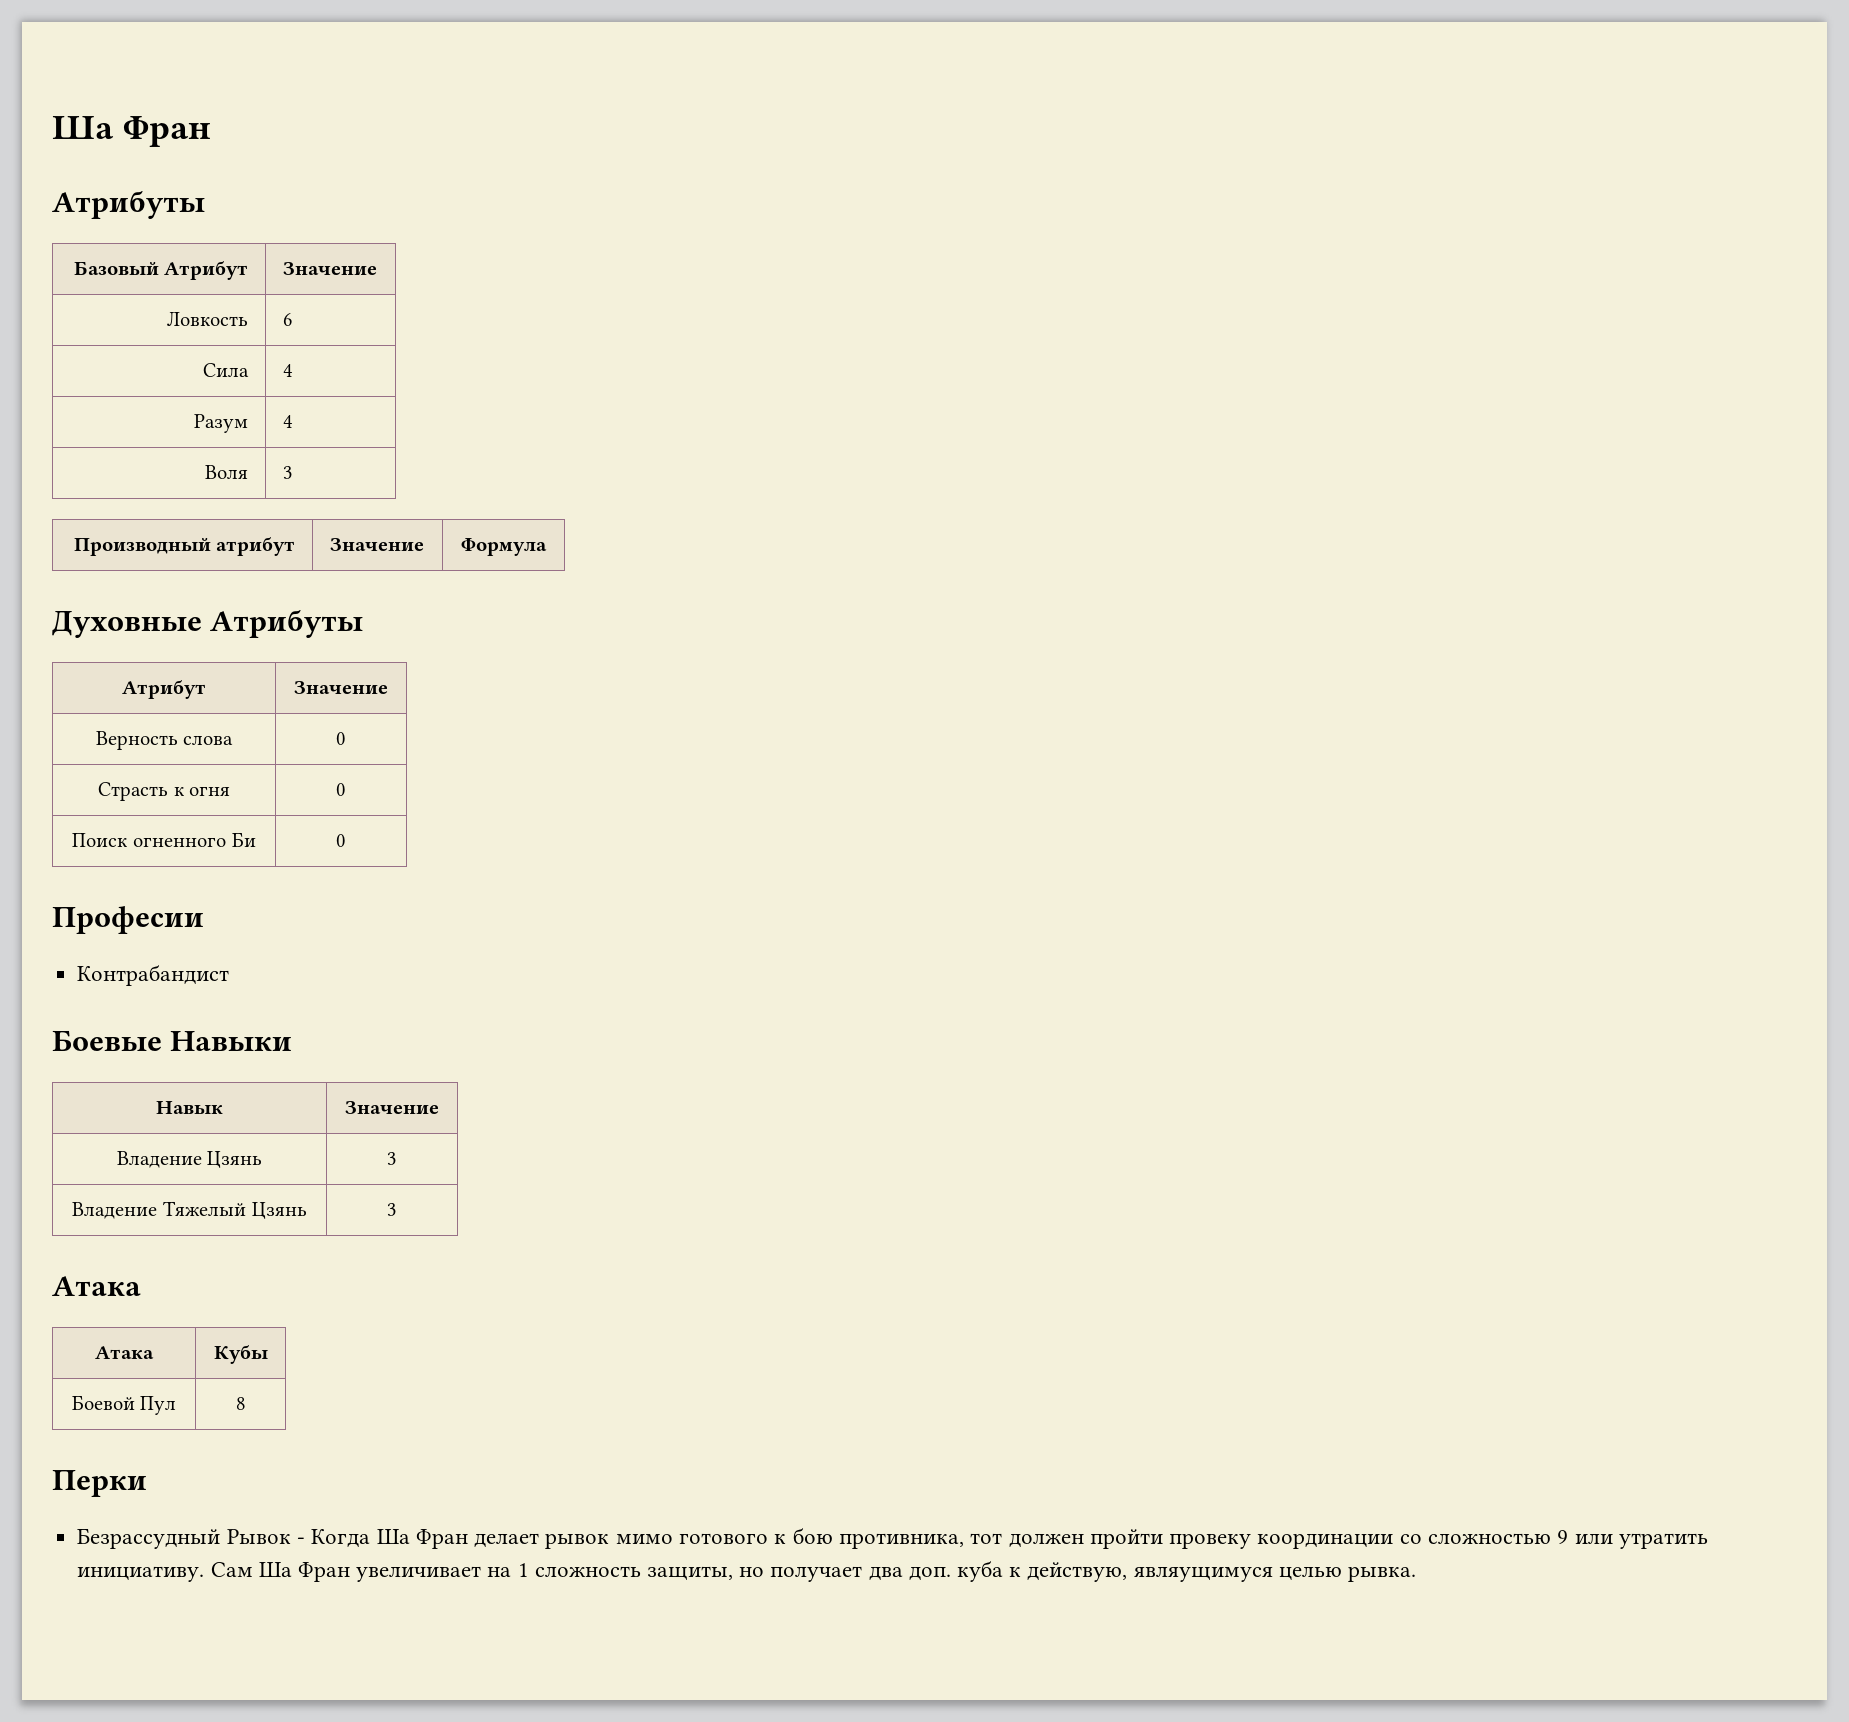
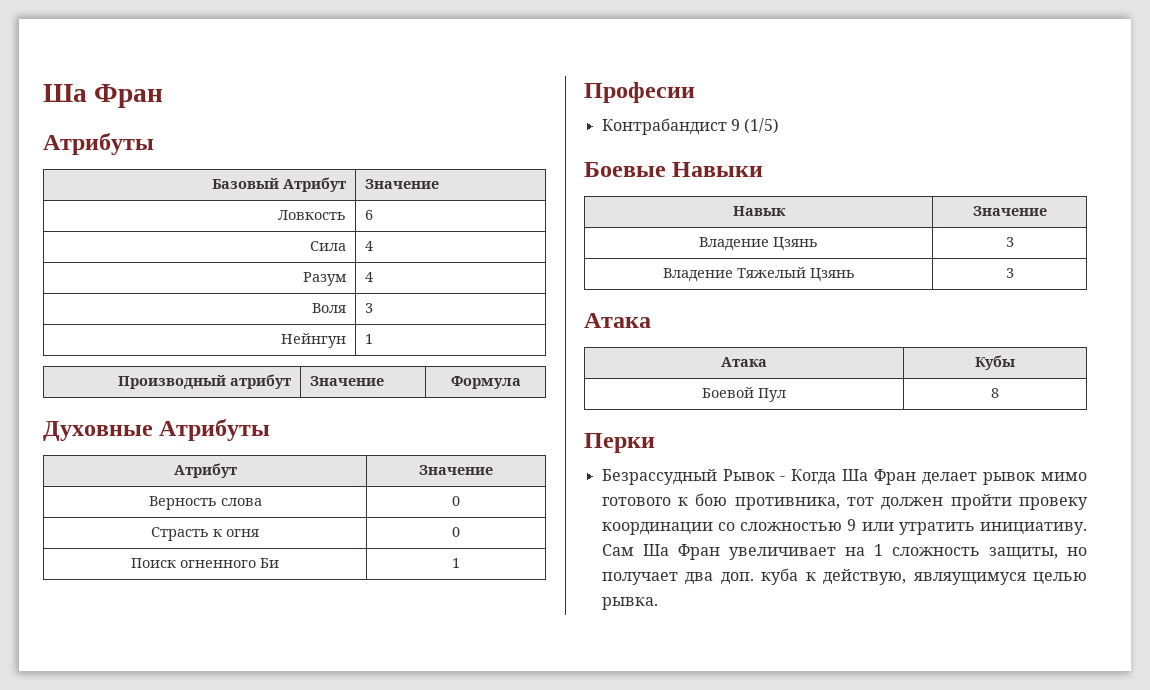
+ Нейнгун | 1
- Поиск огненного Би | 0
+ Поиск огненного Би | 1
- Контрабандист
+ Контрабандист 9 (1/5)

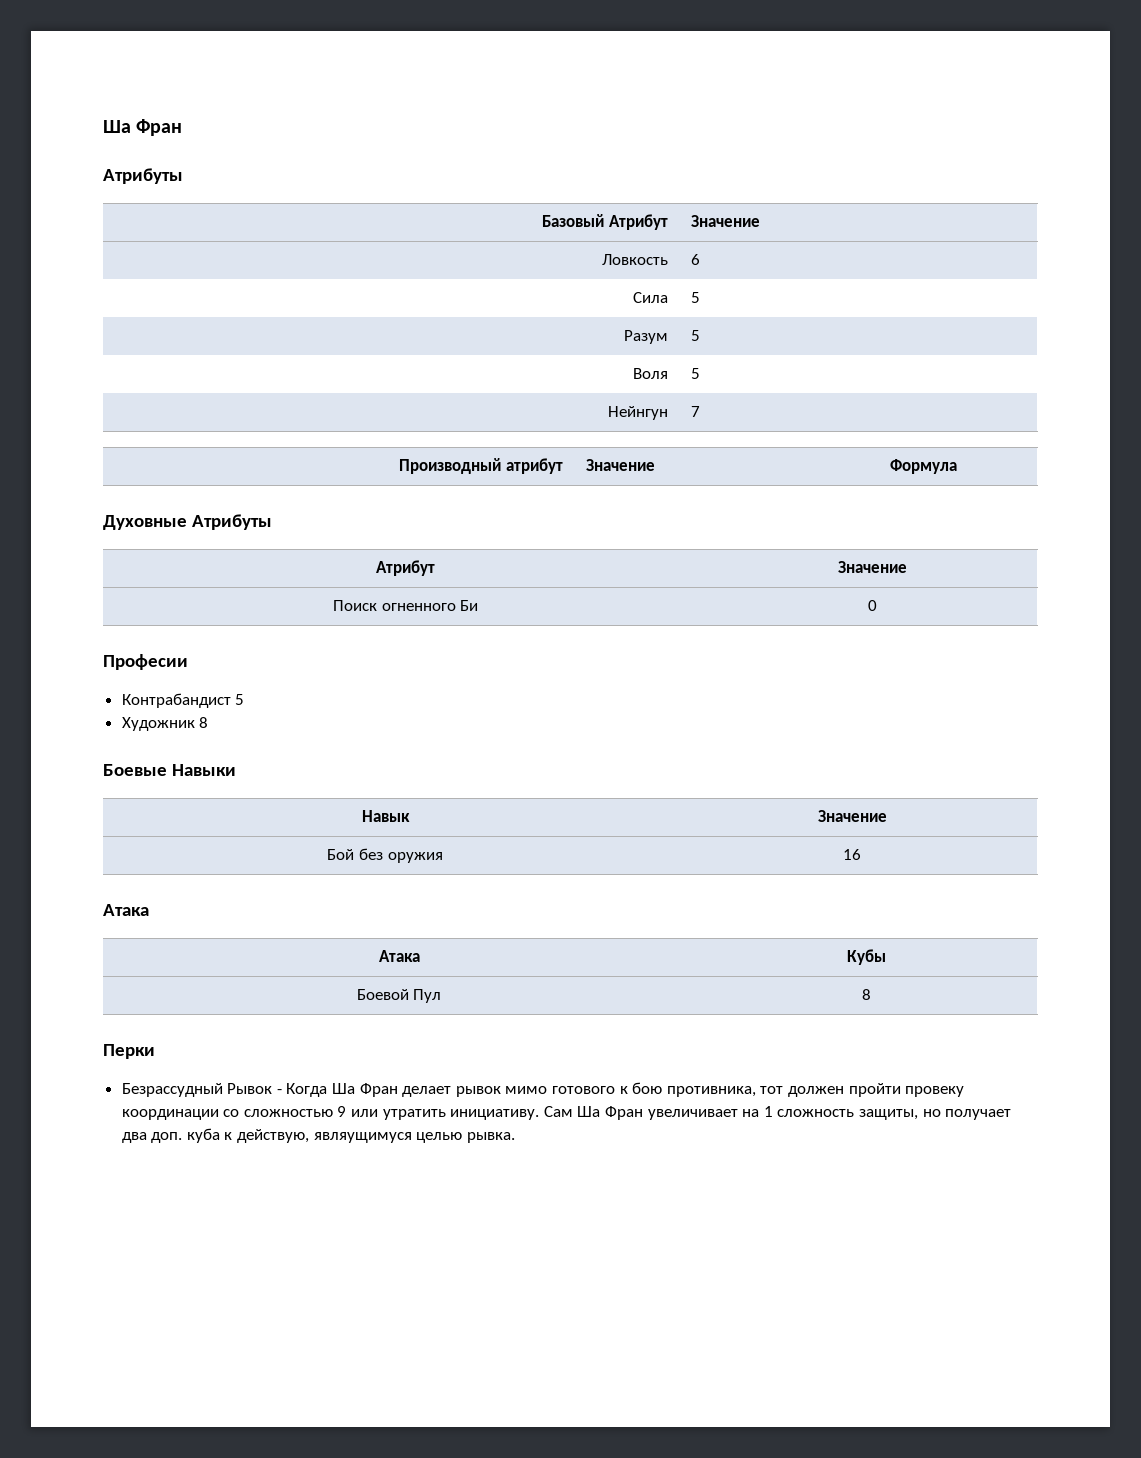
- Сила | 4
+ Сила | 5
- Разум | 4
+ Разум | 5
- Воля | 3
+ Воля | 5
- Нейнгун | 1
+ Нейнгун | 7
- Верность слова | 0
- Страсть к огня | 0
- Поиск огненного Би | 1
+ Поиск огненного Би | 0
- Контрабандист 9 (1/5)
+ Контрабандист 5
+ Художник 8
- Владение Цзянь | 3
- Владение Тяжелый Цзянь | 3
+ Бой без оружия | 16

